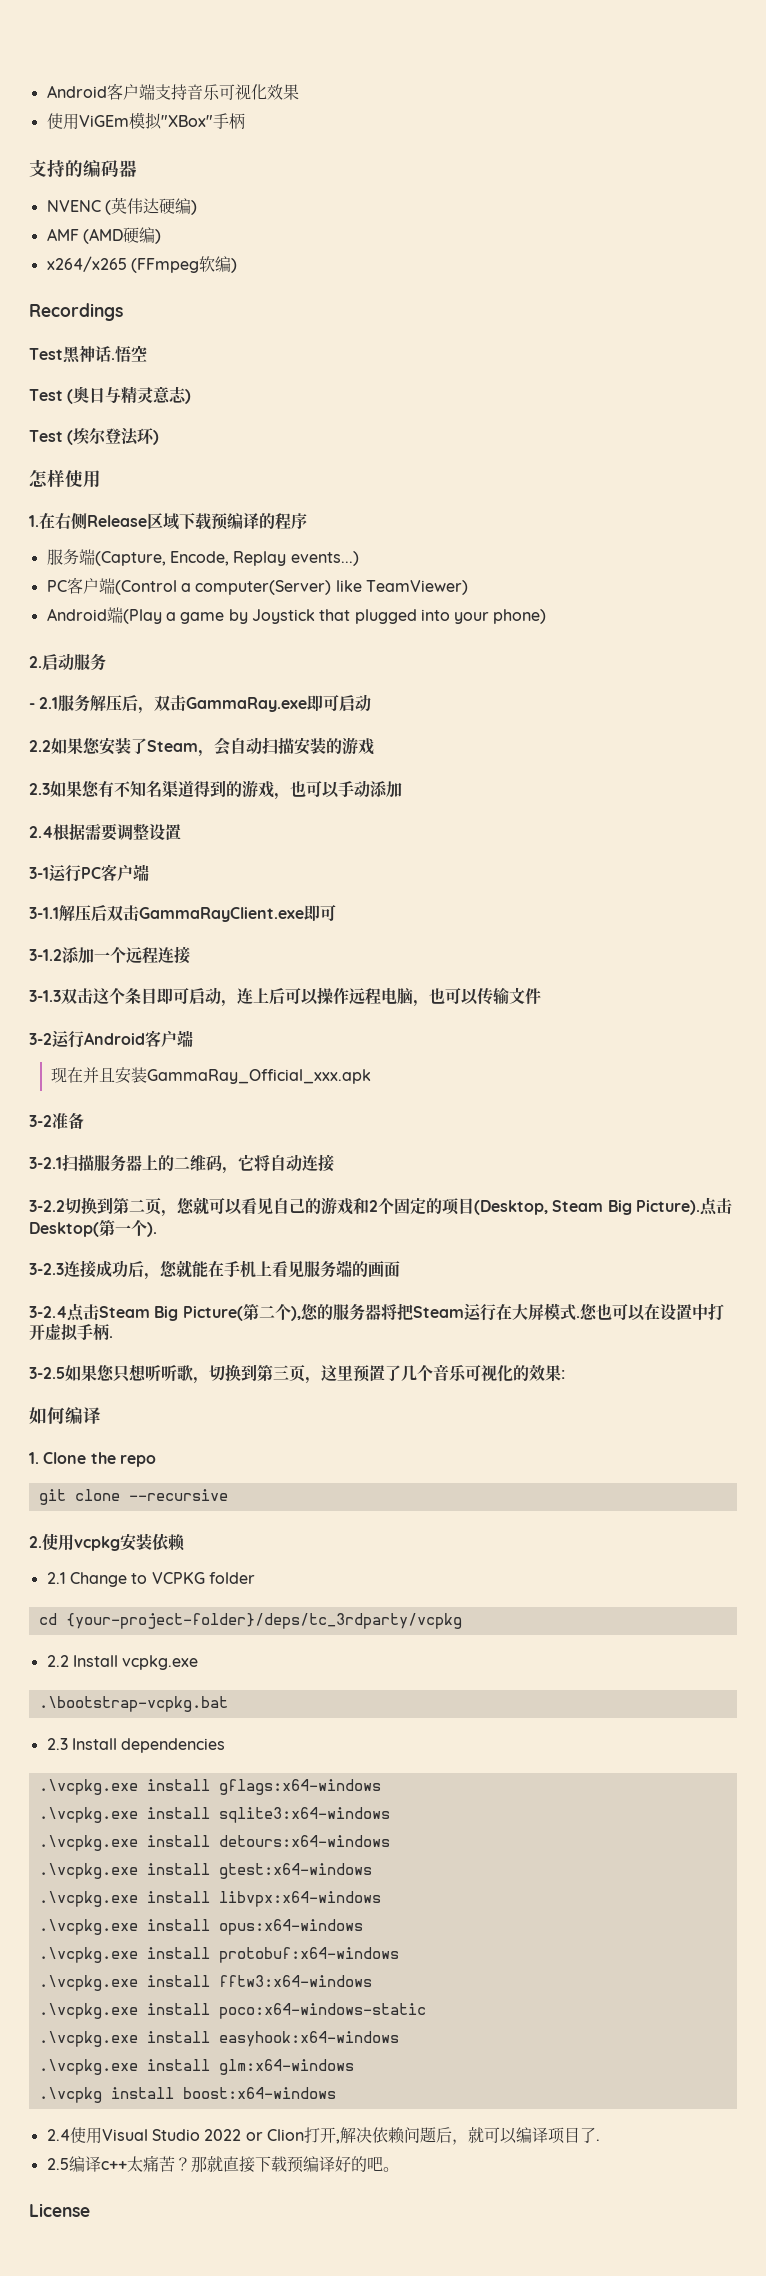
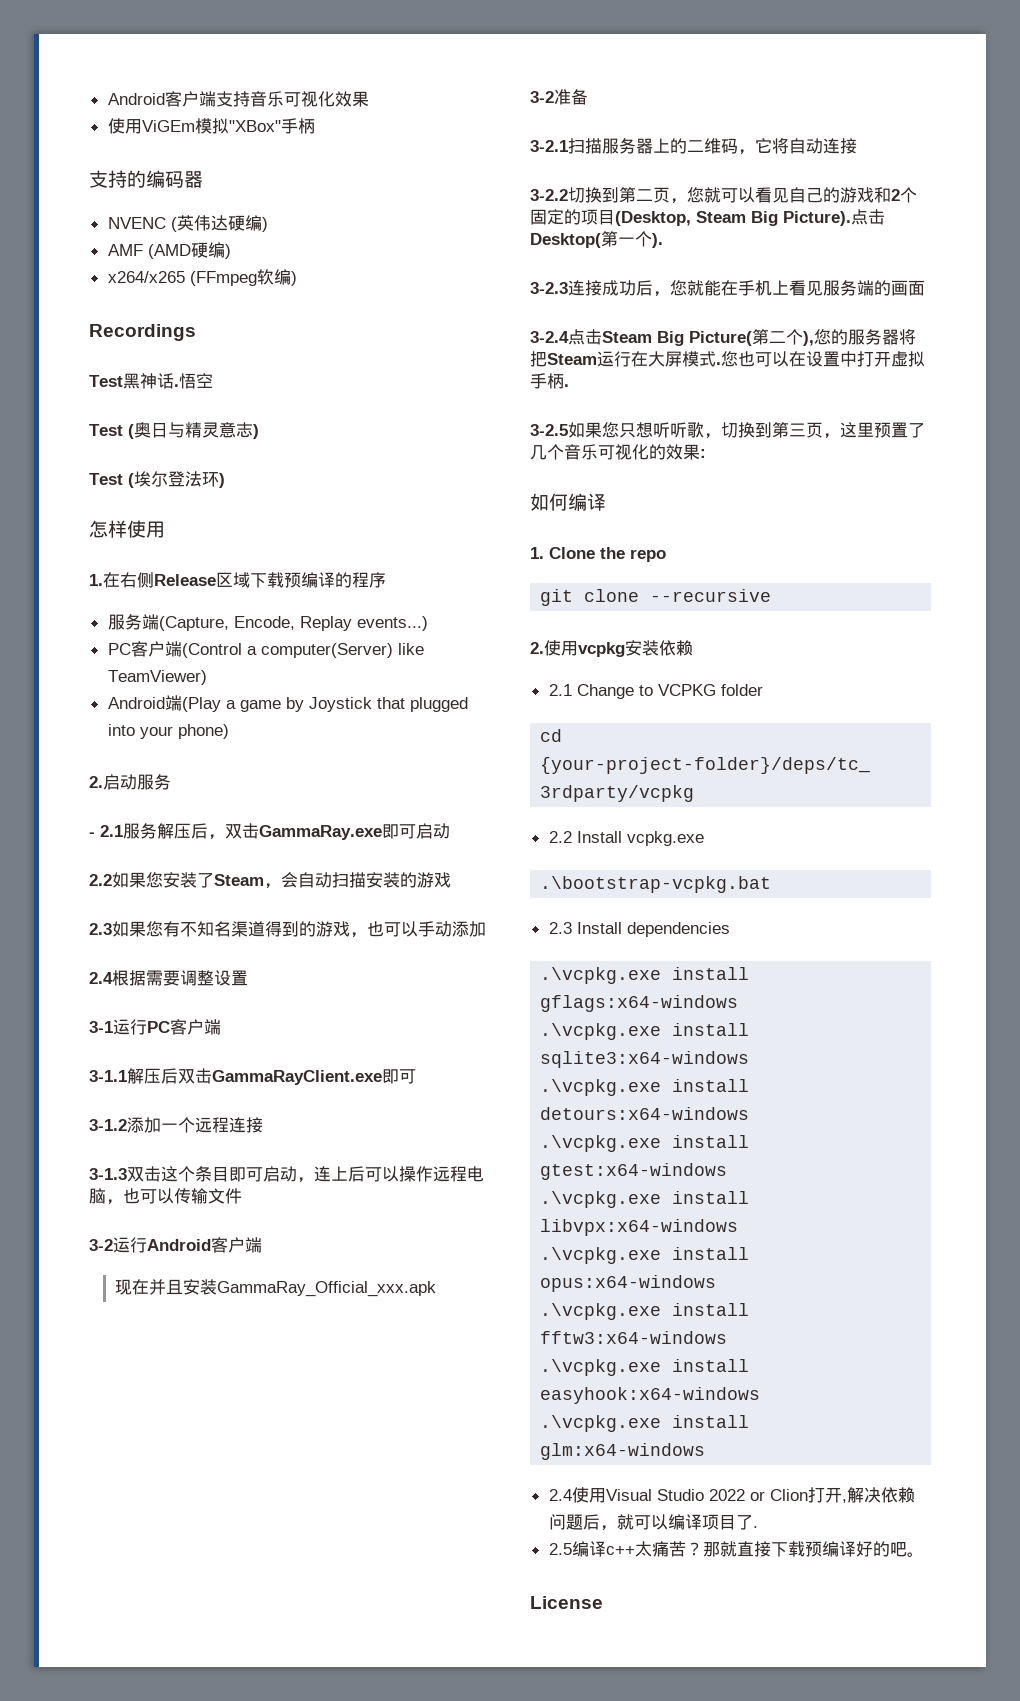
- .\vcpkg.exe install protobuf:x64-windows
- .\vcpkg.exe install poco:x64-windows-static
- .\vcpkg install boost:x64-windows

